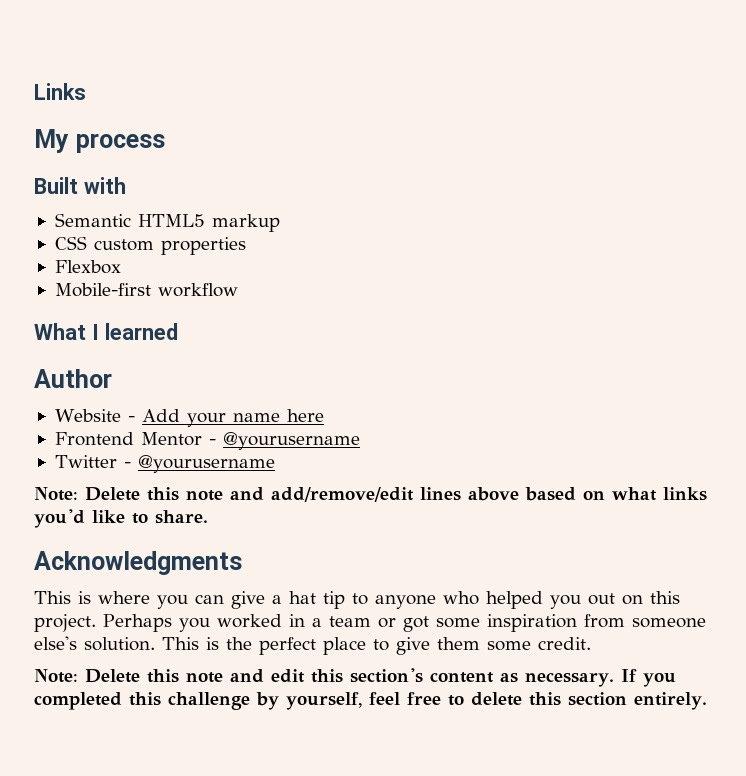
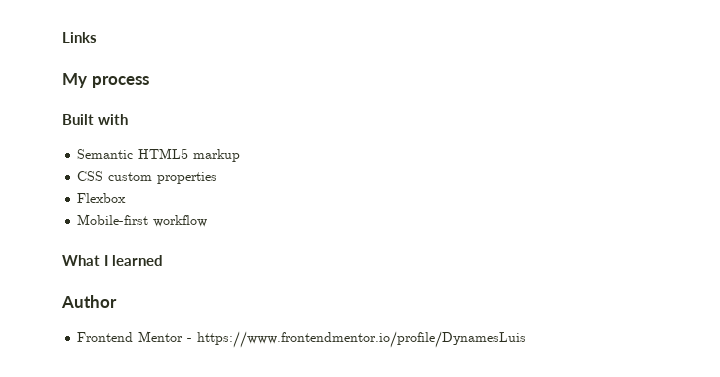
- Website - Add your name here
- Frontend Mentor - @yourusername
- Twitter - @yourusername
- Note: Delete this note and add/remove/edit lines above based on what links you'd like to share.
- Acknowledgments
- This is where you can give a hat tip to anyone who helped you out on this project. Perhaps you worked in a team or got some inspiration from someone else's solution. This is the perfect place to give them some credit.
- Note: Delete this note and edit this section's content as necessary. If you completed this challenge by yourself, feel free to delete this section entirely.
+ Frontend Mentor - https://www.frontendmentor.io/profile/DynamesLuis

